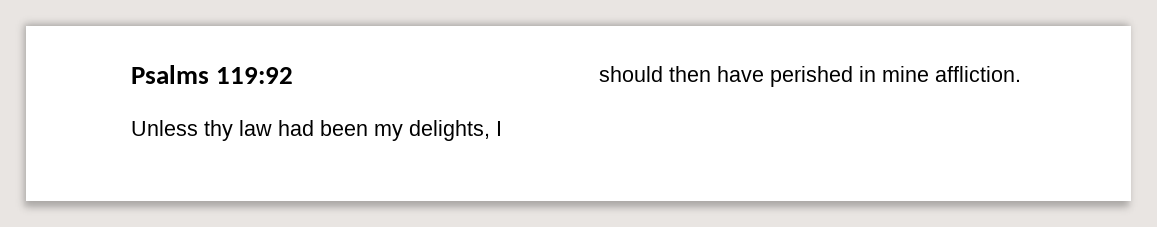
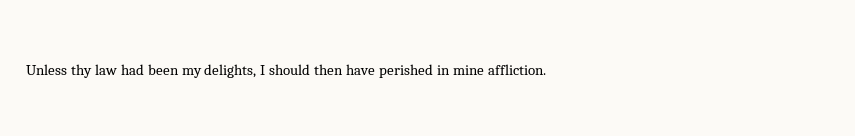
- Psalms 119:92

